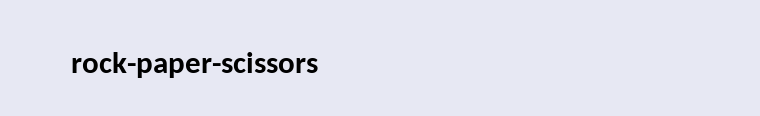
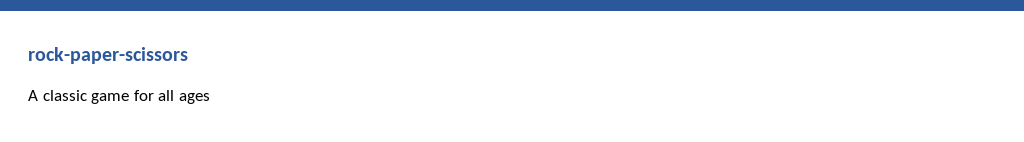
+ A classic game for all ages

